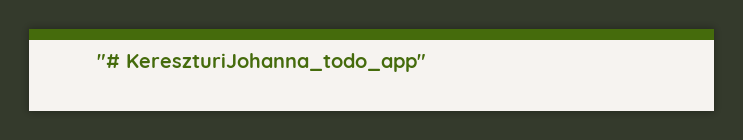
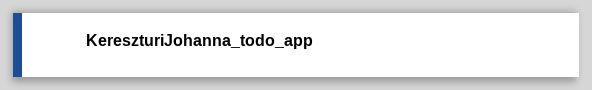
- "# KereszturiJohanna_todo_app"
+ KereszturiJohanna_todo_app

